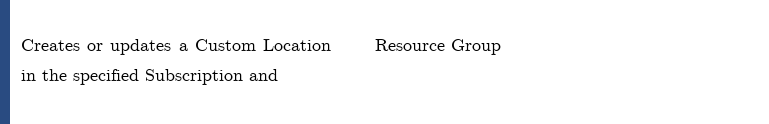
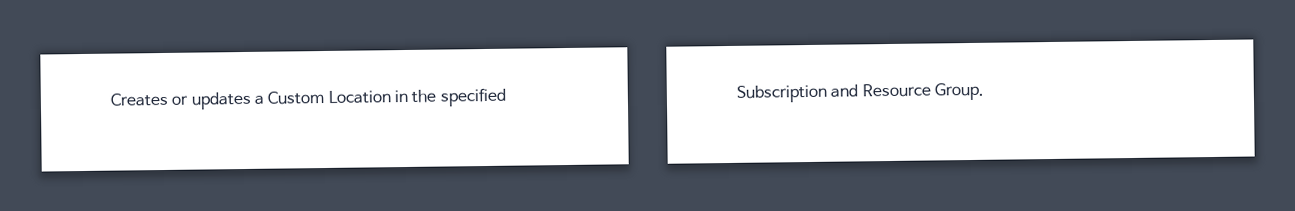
- Creates or updates a Custom Location in the specified Subscription and Resource Group
+ Creates or updates a Custom Location in the specified Subscription and Resource Group.

